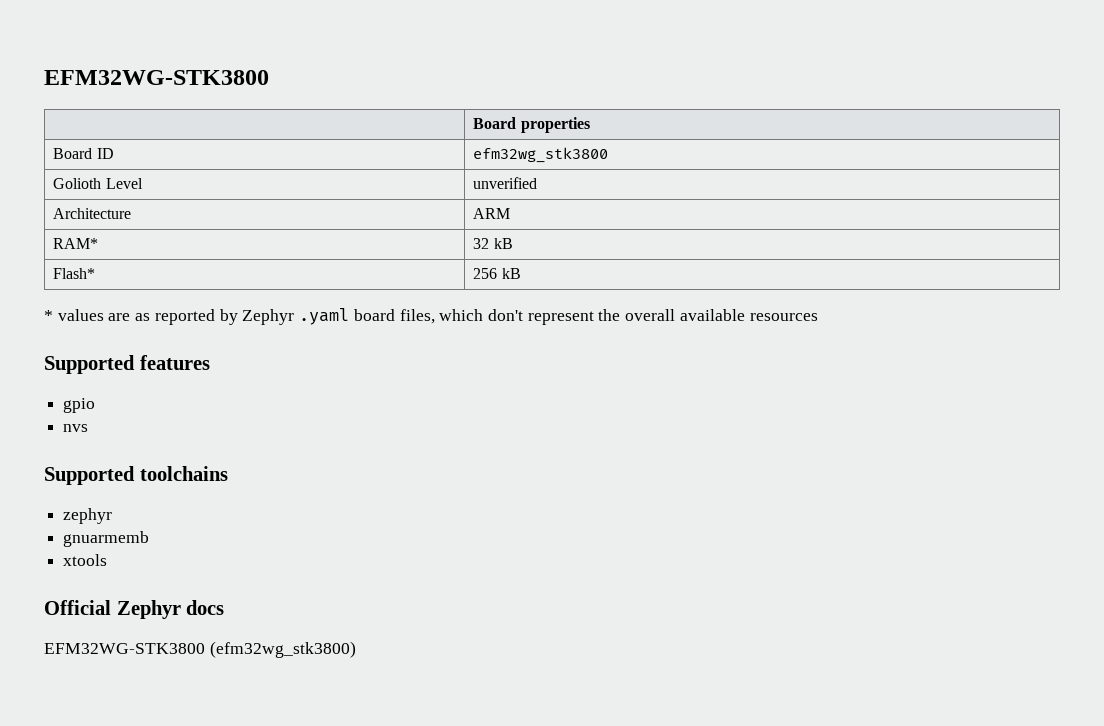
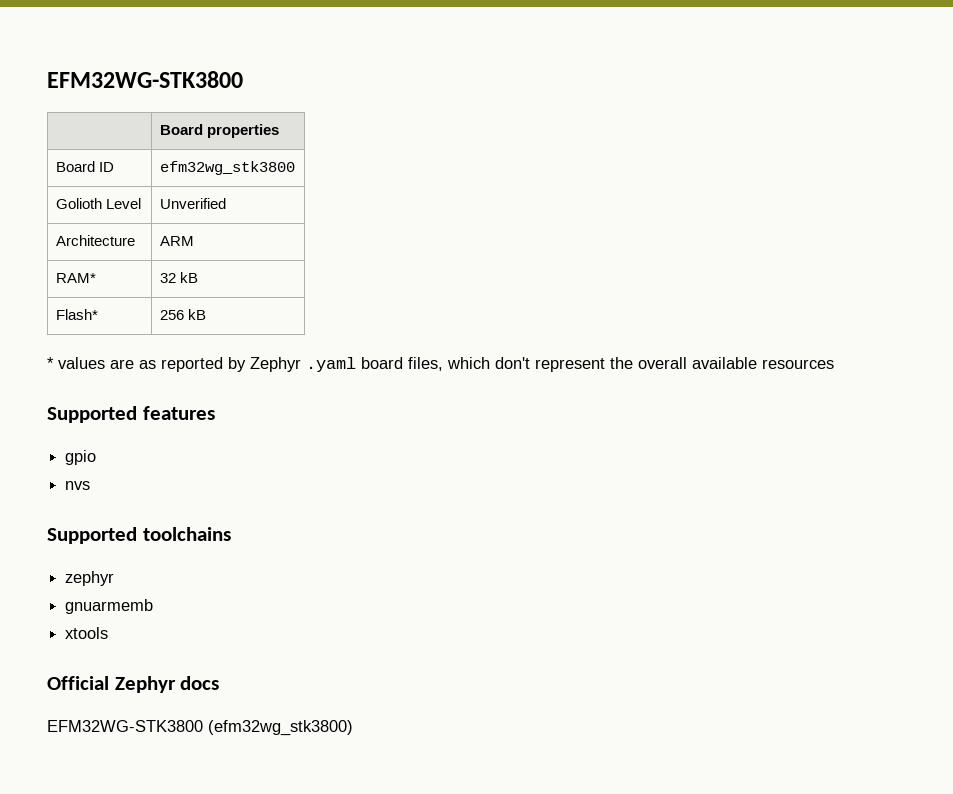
- Golioth Level | unverified
+ Golioth Level | Unverified

